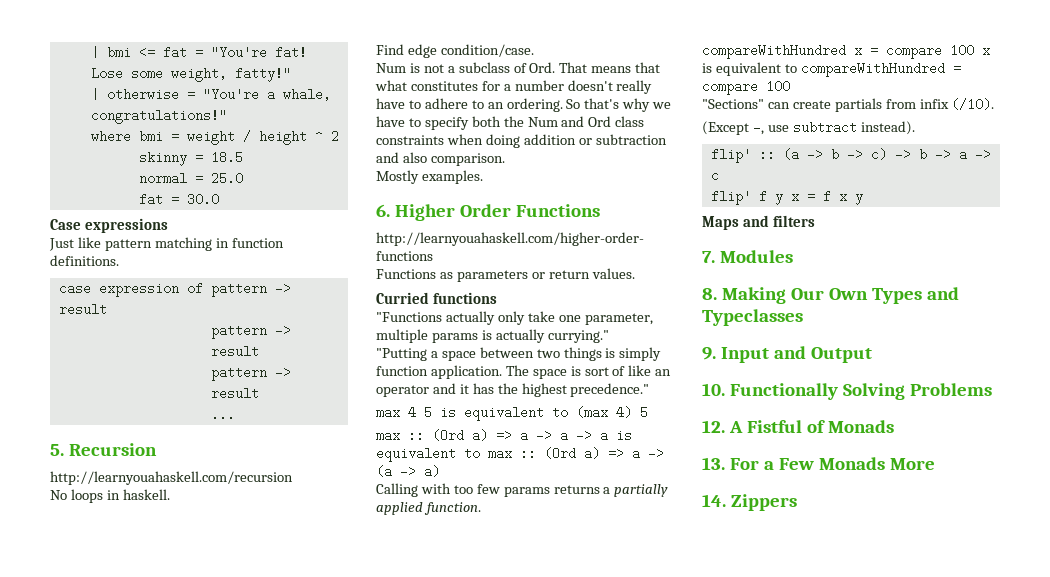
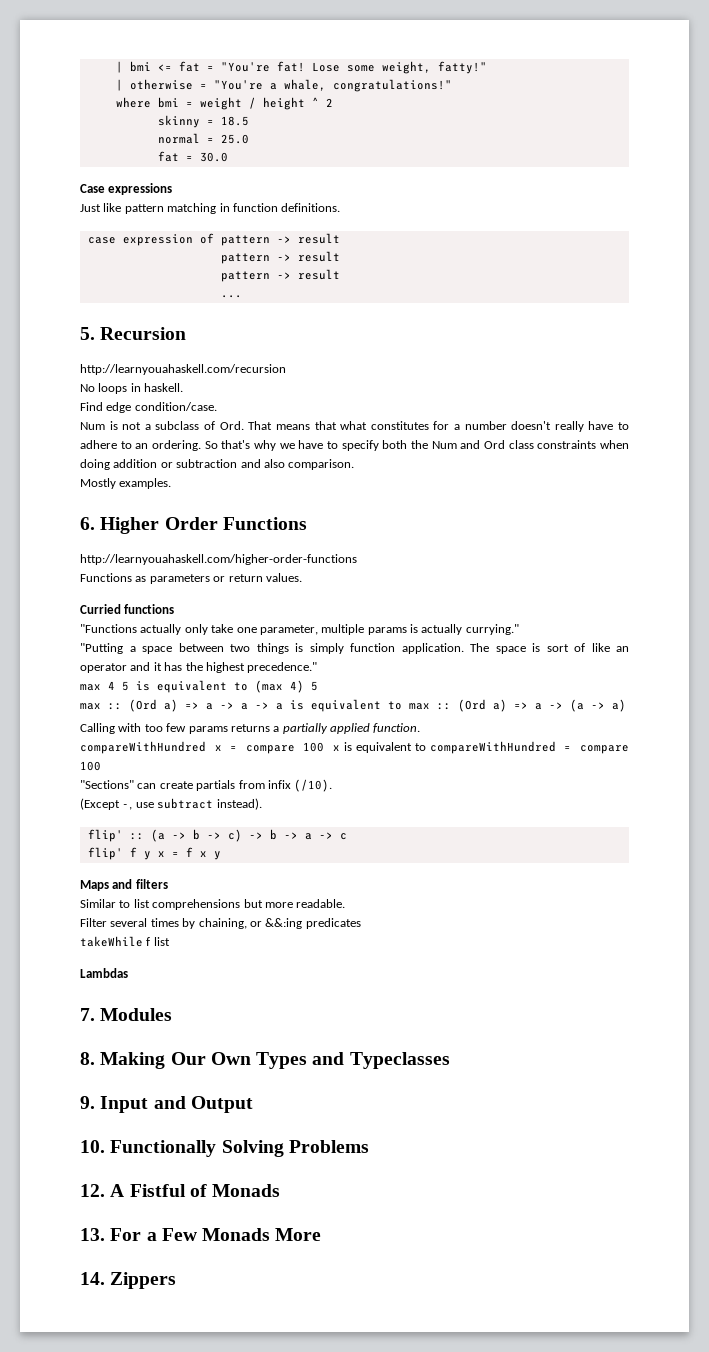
+ Similar to list comprehensions but more readable.
+ Filter several times by chaining, or &&:ing predicates
+ takeWhile f list
+ Lambdas

